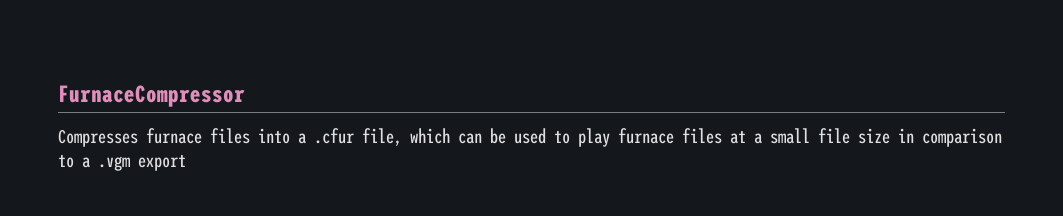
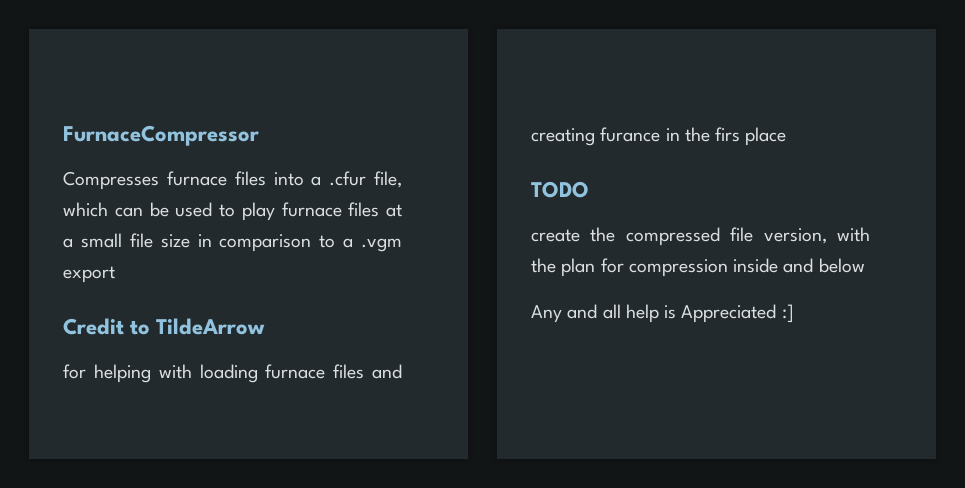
+ Credit to TildeArrow
+ for helping with loading furnace files and creating furance in the firs place
+ TODO
+ create the compressed file version, with the plan for compression inside and below
+ Any and all help is Appreciated :]

